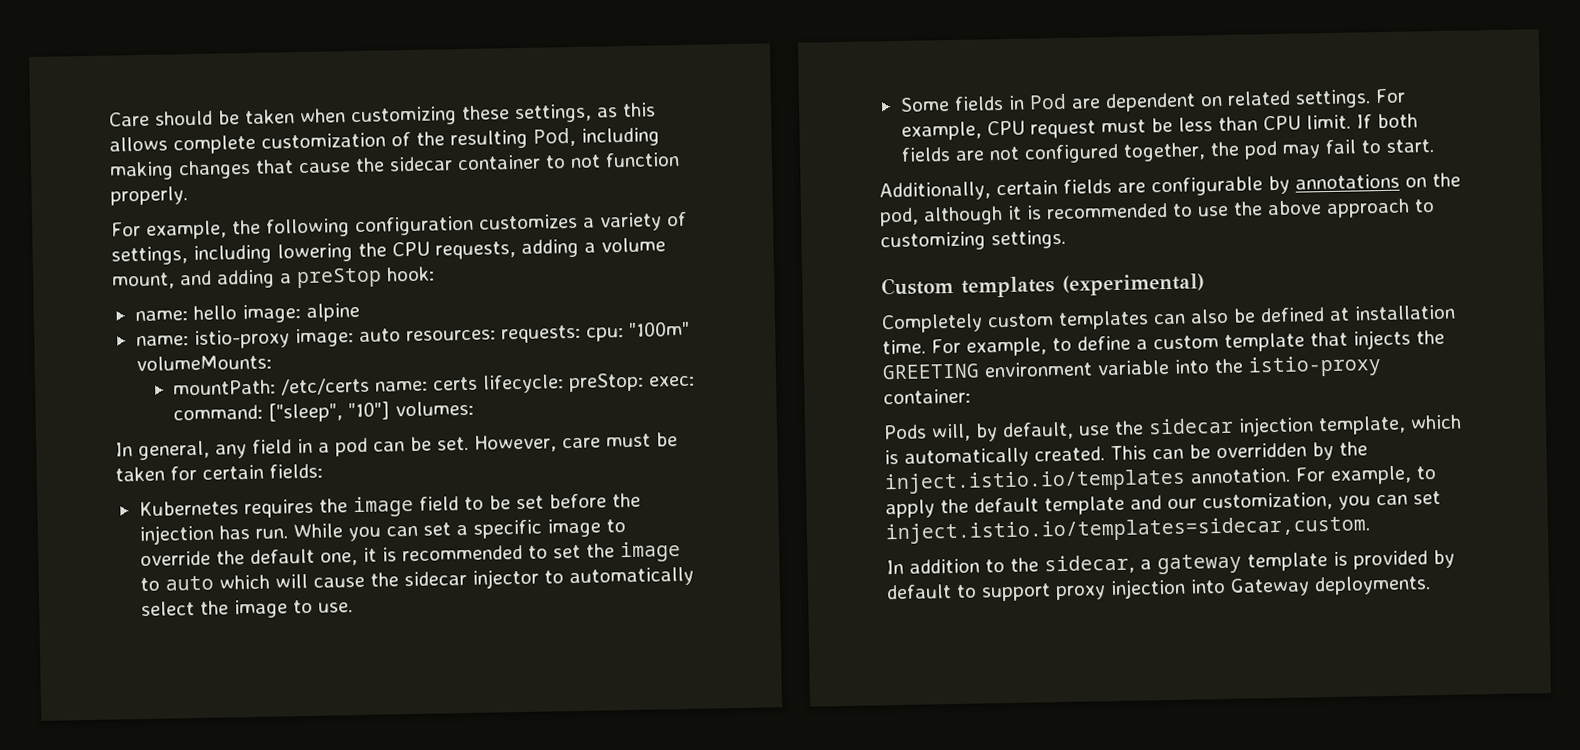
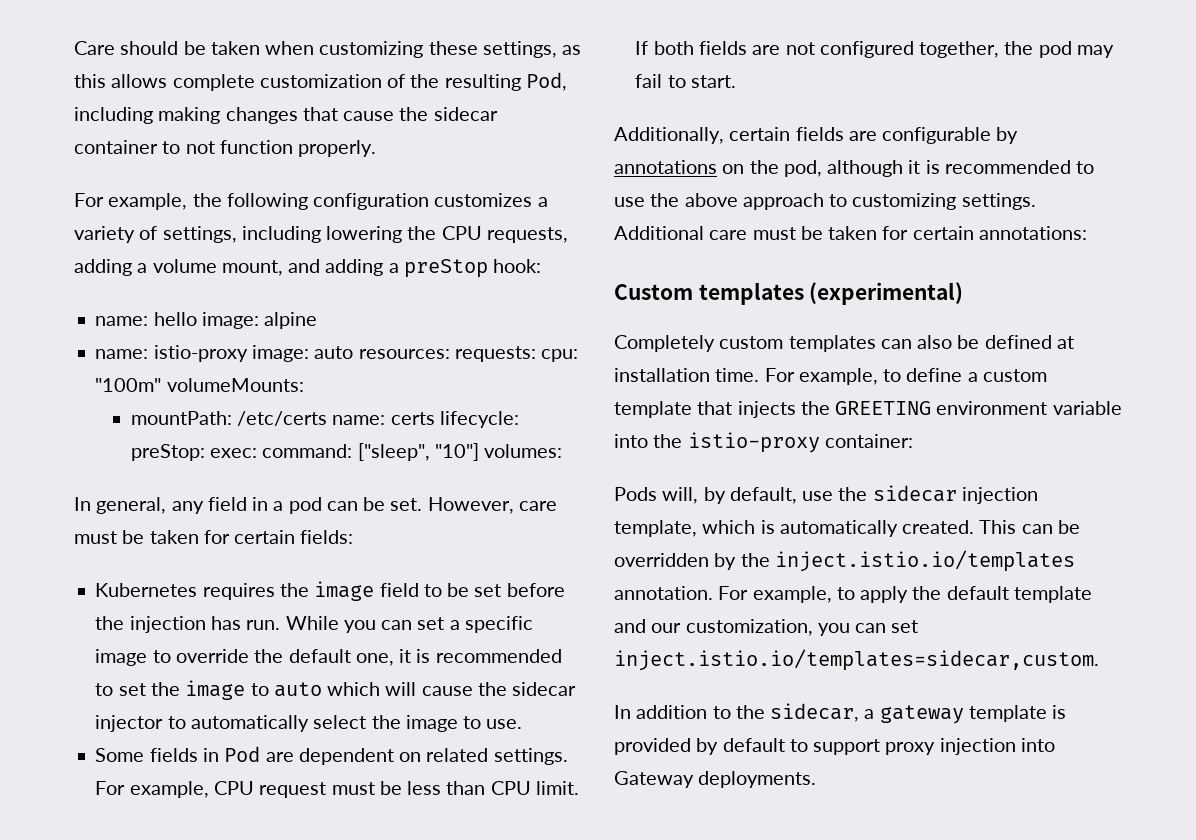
+ Additional care must be taken for certain annotations:

